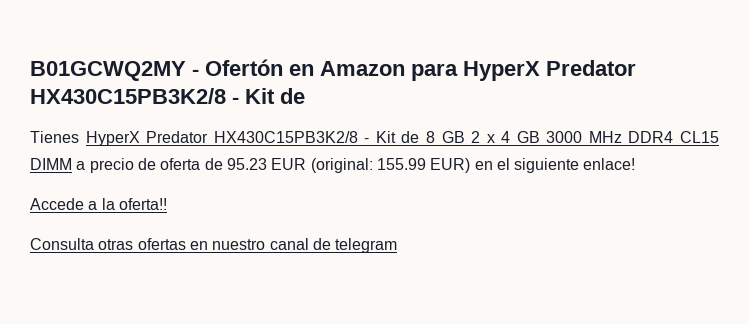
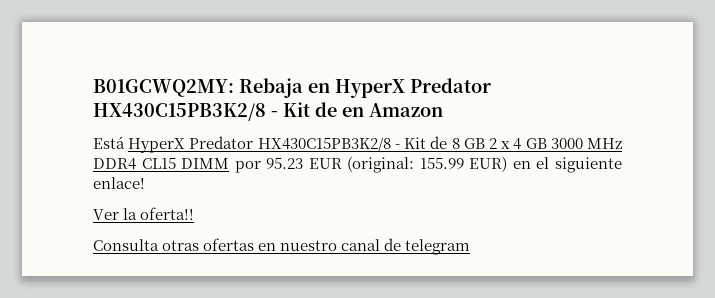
- B01GCWQ2MY - Ofertón en Amazon para HyperX Predator HX430C15PB3K2/8 - Kit de
- Tienes HyperX Predator HX430C15PB3K2/8 - Kit de 8 GB 2 x 4 GB 3000 MHz DDR4 CL15 DIMM a precio de oferta de 95.23 EUR (original: 155.99 EUR) en el siguiente enlace!
+ B01GCWQ2MY: Rebaja en HyperX Predator HX430C15PB3K2/8 - Kit de en Amazon
+ Está HyperX Predator HX430C15PB3K2/8 - Kit de 8 GB 2 x 4 GB 3000 MHz DDR4 CL15 DIMM por 95.23 EUR (original: 155.99 EUR) en el siguiente enlace!
- Accede a la oferta!!
+ Ver la oferta!!

